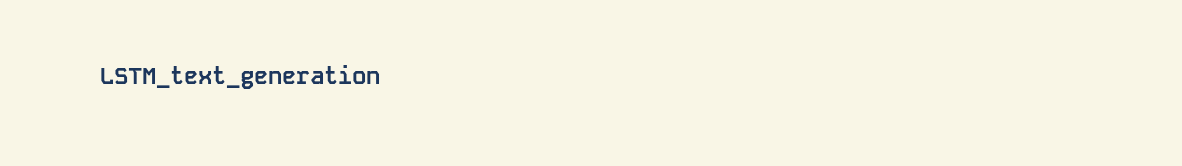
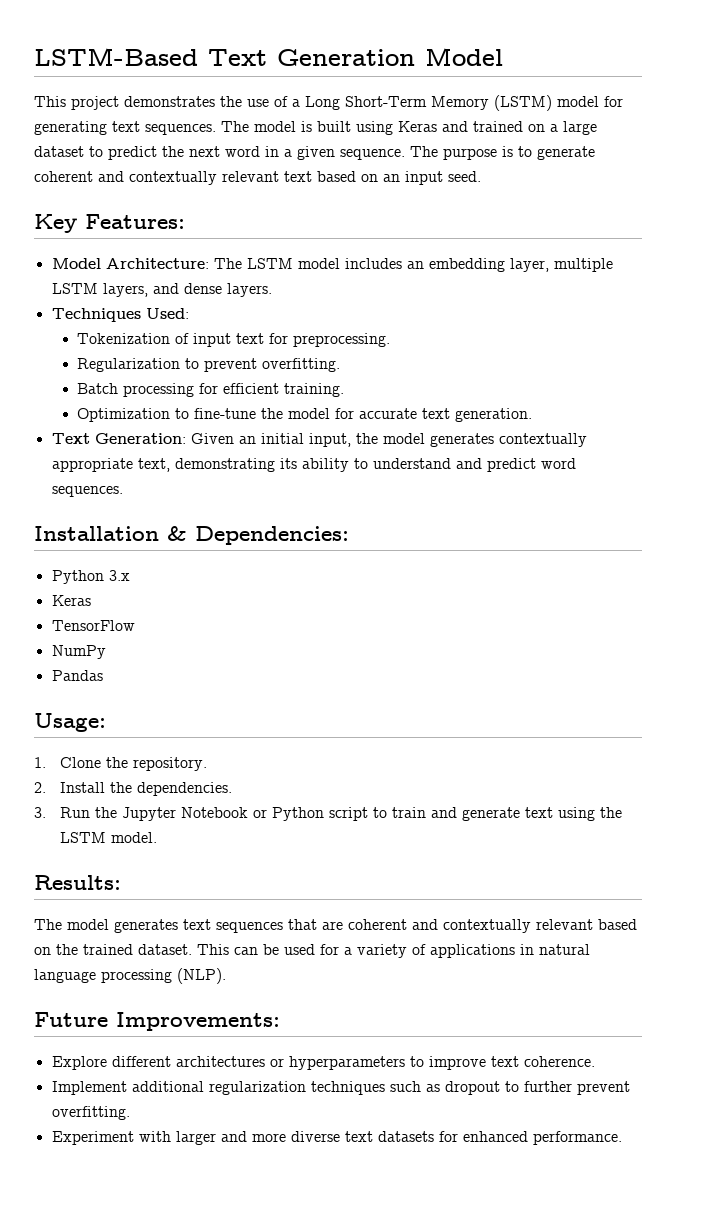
- LSTM_text_generation
+ LSTM-Based Text Generation Model
+ This project demonstrates the use of a Long Short-Term Memory (LSTM) model for generating text sequences. The model is built using Keras and trained on a large dataset to predict the next word in a given sequence. The purpose is to generate coherent and contextually relevant text based on an input seed.
+ Key Features:
+ Model Architecture: The LSTM model includes an embedding layer, multiple LSTM layers, and dense layers.
+ Techniques Used:
+ Tokenization of input text for preprocessing.
+ Regularization to prevent overfitting.
+ Batch processing for efficient training.
+ Optimization to fine-tune the model for accurate text generation.
+ Text Generation: Given an initial input, the model generates contextually appropriate text, demonstrating its ability to understand and predict word sequences.
+ Installation & Dependencies:
+ Python 3.x
+ Keras
+ TensorFlow
+ NumPy
+ Pandas
+ Usage:
+ 1. Clone the repository.
+ 2. Install the dependencies.
+ 3. Run the Jupyter Notebook or Python script to train and generate text using the LSTM model.
+ Results:
+ The model generates text sequences that are coherent and contextually relevant based on the trained dataset. This can be used for a variety of applications in natural language processing (NLP).
+ Future Improvements:
+ Explore different architectures or hyperparameters to improve text coherence.
+ Implement additional regularization techniques such as dropout to further prevent overfitting.
+ Experiment with larger and more diverse text datasets for enhanced performance.

